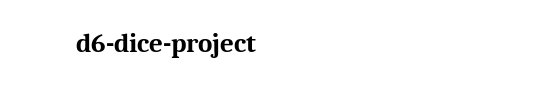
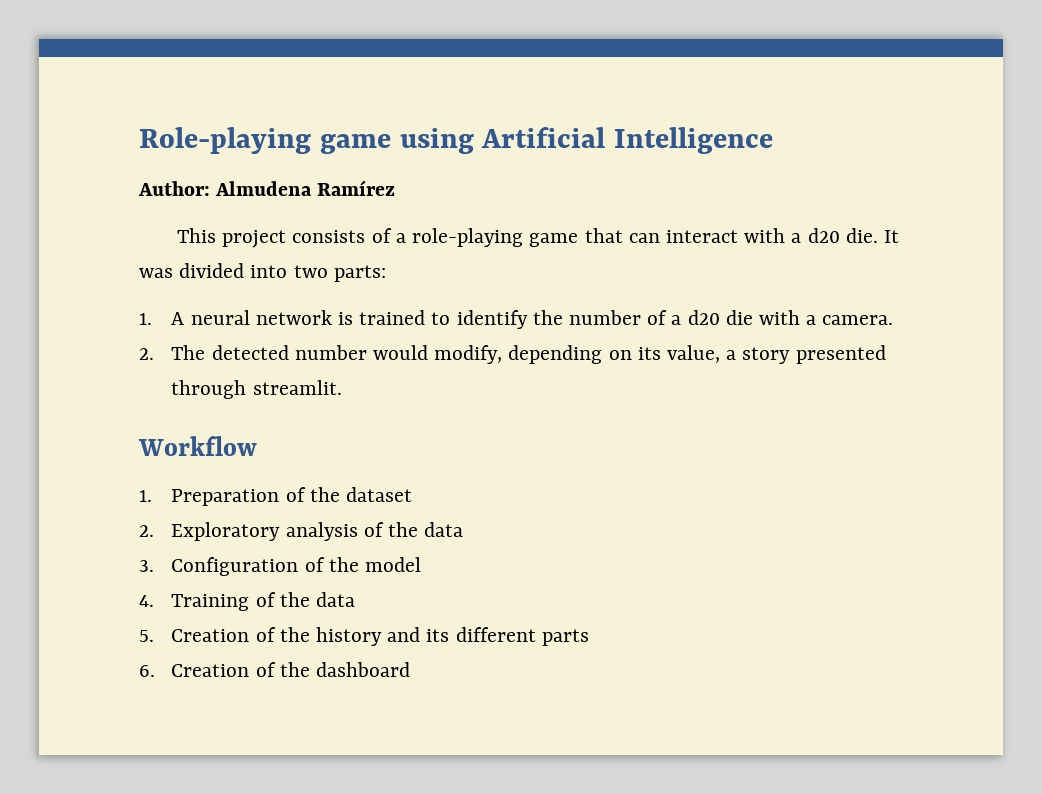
- d6-dice-project
+ Role-playing game using Artificial Intelligence
+ Author: Almudena Ramírez
+ This project consists of a role-playing game that can interact with a d20 die. It was divided into two parts:
+ 1. A neural network is trained to identify the number of a d20 die with a camera.
+ 2. The detected number would modify, depending on its value, a story presented through streamlit.
+ Workflow
+ 1. Preparation of the dataset
+ 2. Exploratory analysis of the data
+ 3. Configuration of the model
+ 4. Training of the data
+ 5. Creation of the history and its different parts
+ 6. Creation of the dashboard

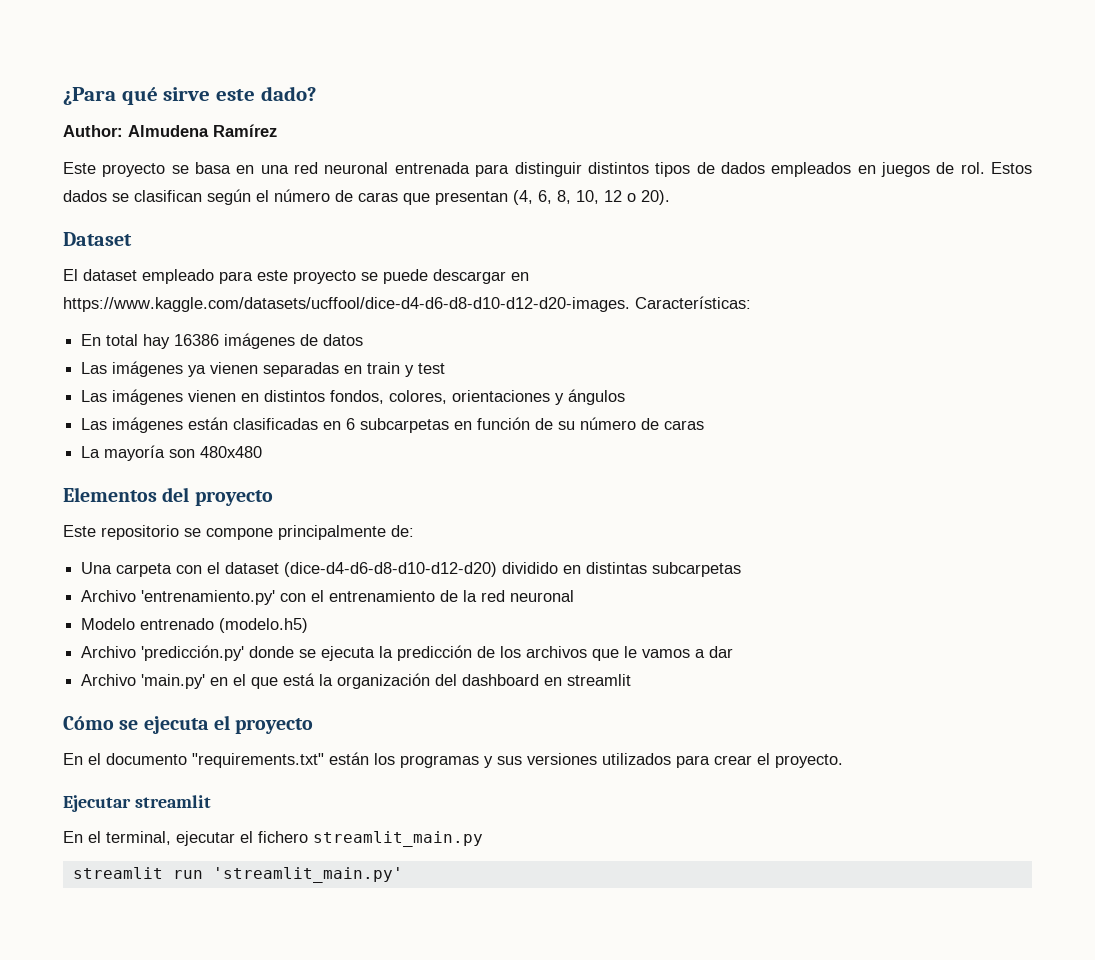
- Role-playing game using Artificial Intelligence
+ ¿Para qué sirve este dado?
  Author: Almudena Ramírez
- This project consists of a role-playing game that can interact with a d20 die. It was divided into two parts:
- 1. A neural network is trained to identify the number of a d20 die with a camera.
- 2. The detected number would modify, depending on its value, a story presented through streamlit.
- Workflow
- 1. Preparation of the dataset
- 2. Exploratory analysis of the data
- 3. Configuration of the model
- 4. Training of the data
- 5. Creation of the history and its different parts
- 6. Creation of the dashboard
+ Este proyecto se basa en una red neuronal entrenada para distinguir distintos tipos de dados empleados en juegos de rol. Estos dados se clasifican según el número de caras que presentan (4, 6, 8, 10, 12 o 20).
+ Dataset
+ El dataset empleado para este proyecto se puede descargar en https://www.kaggle.com/datasets/ucffool/dice-d4-d6-d8-d10-d12-d20-images. Características:
+ En total hay 16386 imágenes de datos
+ Las imágenes ya vienen separadas en train y test
+ Las imágenes vienen en distintos fondos, colores, orientaciones y ángulos
+ Las imágenes están clasificadas en 6 subcarpetas en función de su número de caras
+ La mayoría son 480x480
+ Elementos del proyecto
+ Este repositorio se compone principalmente de:
+ Una carpeta con el dataset (dice-d4-d6-d8-d10-d12-d20) dividido en distintas subcarpetas
+ Archivo 'entrenamiento.py' con el entrenamiento de la red neuronal
+ Modelo entrenado (modelo.h5)
+ Archivo 'predicción.py' donde se ejecuta la predicción de los archivos que le vamos a dar
+ Archivo 'main.py' en el que está la organización del dashboard en streamlit
+ Cómo se ejecuta el proyecto
+ En el documento "requirements.txt" están los programas y sus versiones utilizados para crear el proyecto.
+ Ejecutar streamlit
+ En el terminal, ejecutar el fichero streamlit_main.py
+ streamlit run 'streamlit_main.py'

